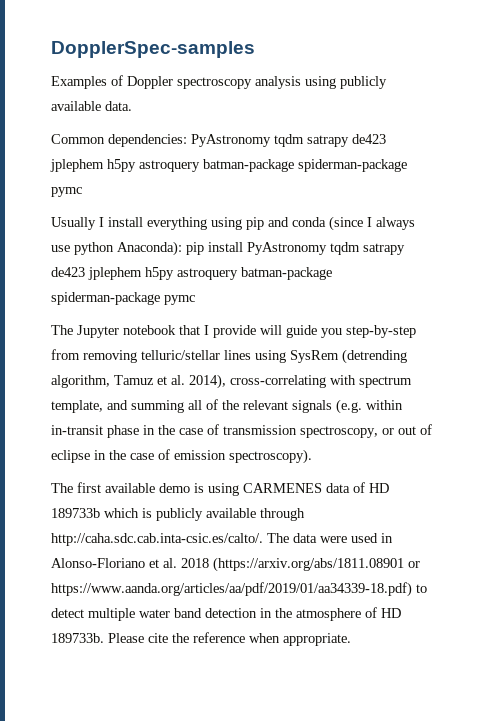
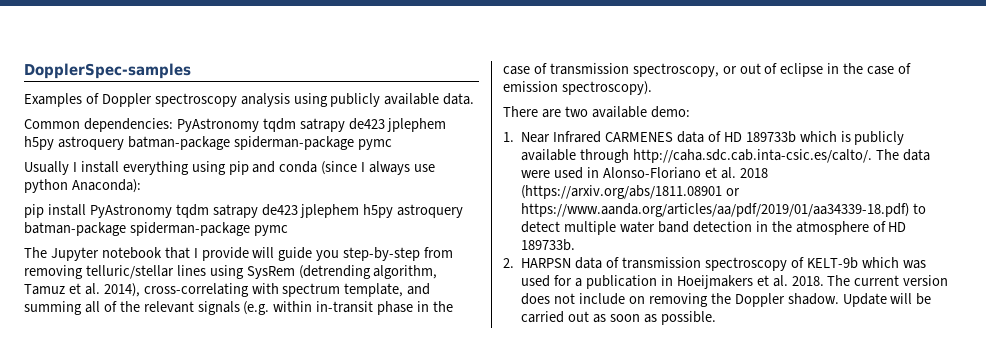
- Usually I install everything using pip and conda (since I always use python Anaconda): pip install PyAstronomy tqdm satrapy de423 jplephem h5py astroquery batman-package spiderman-package pymc
+ Usually I install everything using pip and conda (since I always use python Anaconda):
+ pip install PyAstronomy tqdm satrapy de423 jplephem h5py astroquery batman-package spiderman-package pymc
- The first available demo is using CARMENES data of HD 189733b which is publicly available through http://caha.sdc.cab.inta-csic.es/calto/. The data were used in Alonso-Floriano et al. 2018 (https://arxiv.org/abs/1811.08901 or https://www.aanda.org/articles/aa/pdf/2019/01/aa34339-18.pdf) to detect multiple water band detection in the atmosphere of HD 189733b. Please cite the reference when appropriate.
+ There are two available demo:
+ 1. Near Infrared CARMENES data of HD 189733b which is publicly available through http://caha.sdc.cab.inta-csic.es/calto/. The data were used in Alonso-Floriano et al. 2018 (https://arxiv.org/abs/1811.08901 or https://www.aanda.org/articles/aa/pdf/2019/01/aa34339-18.pdf) to detect multiple water band detection in the atmosphere of HD 189733b.
+ 2. HARPSN data of transmission spectroscopy of KELT-9b which was used for a publication in Hoeijmakers et al. 2018. The current version does not include on removing the Doppler shadow. Update will be carried out as soon as possible.

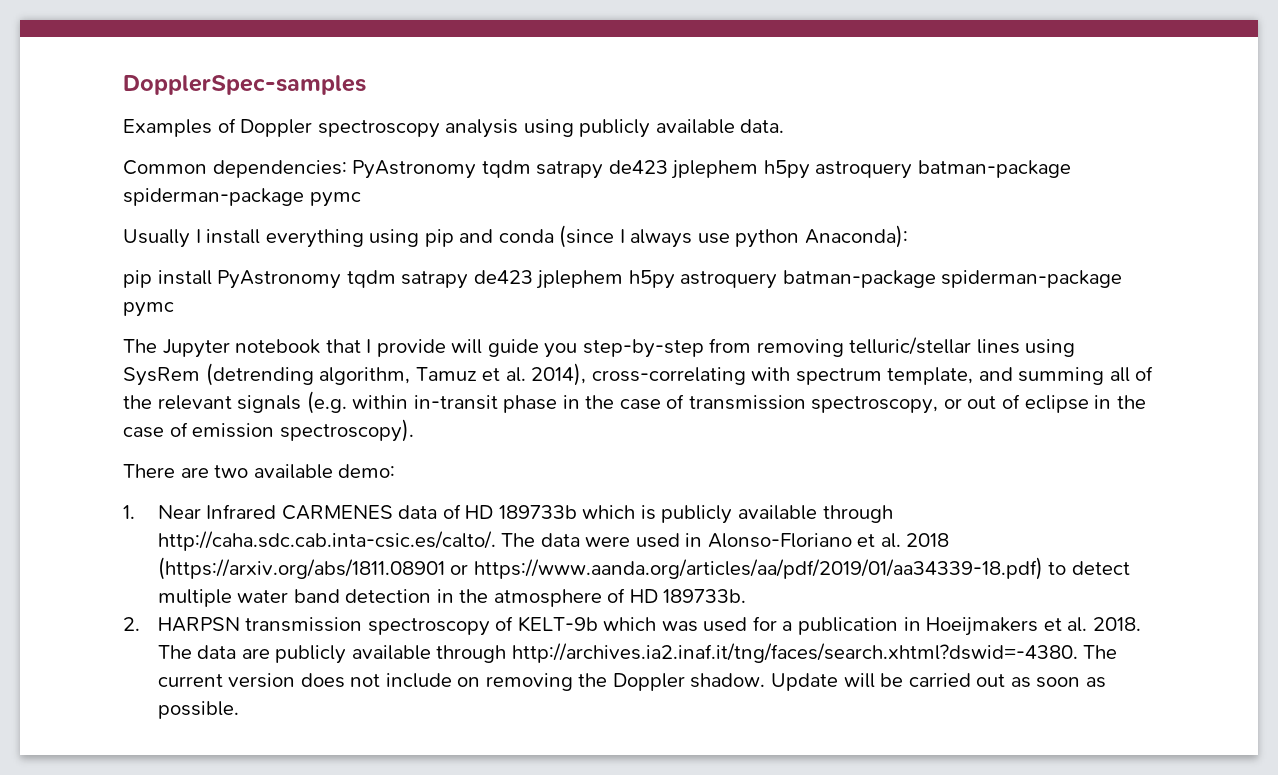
- 2. HARPSN data of transmission spectroscopy of KELT-9b which was used for a publication in Hoeijmakers et al. 2018.
+ 2. HARPSN transmission spectroscopy of KELT-9b which was used for a publication in Hoeijmakers et al. 2018.
- The current version does not include on removing the Doppler shadow.
+ The data are publicly available through http://archives.ia2.inaf.it/tng/faces/search.xhtml?dswid=-4380. The current version does not include on removing the Doppler shadow.

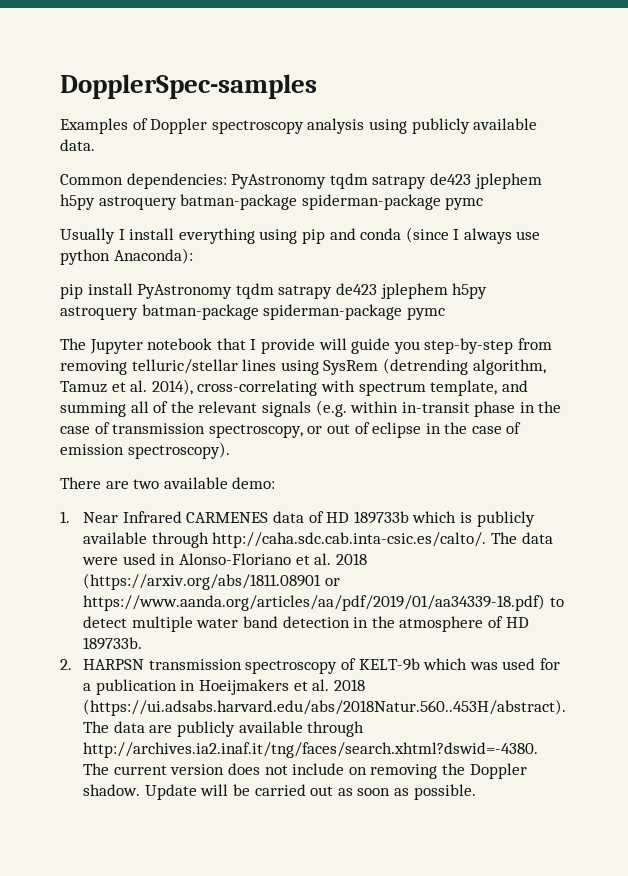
- 2. HARPSN transmission spectroscopy of KELT-9b which was used for a publication in Hoeijmakers et al. 2018. The data are publicly available through http://archives.ia2.inaf.it/tng/faces/search.xhtml?dswid=-4380. The current version does not include on removing the Doppler shadow.
+ 2. HARPSN transmission spectroscopy of KELT-9b which was used for a publication in Hoeijmakers et al. 2018 (https://ui.adsabs.harvard.edu/abs/2018Natur.560..453H/abstract). The data are publicly available through http://archives.ia2.inaf.it/tng/faces/search.xhtml?dswid=-4380. The current version does not include on removing the Doppler shadow.

